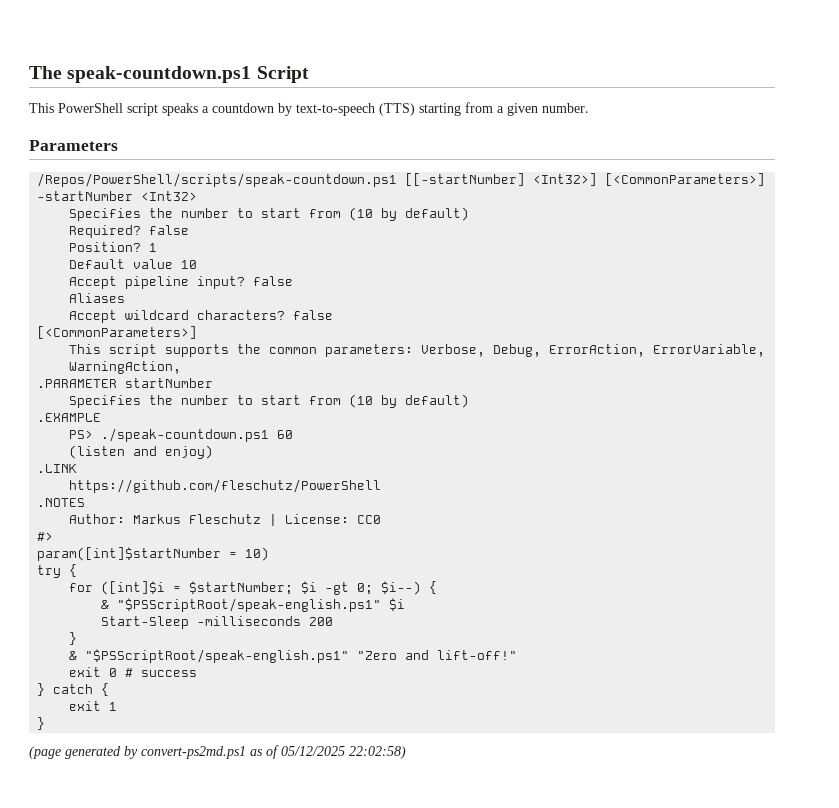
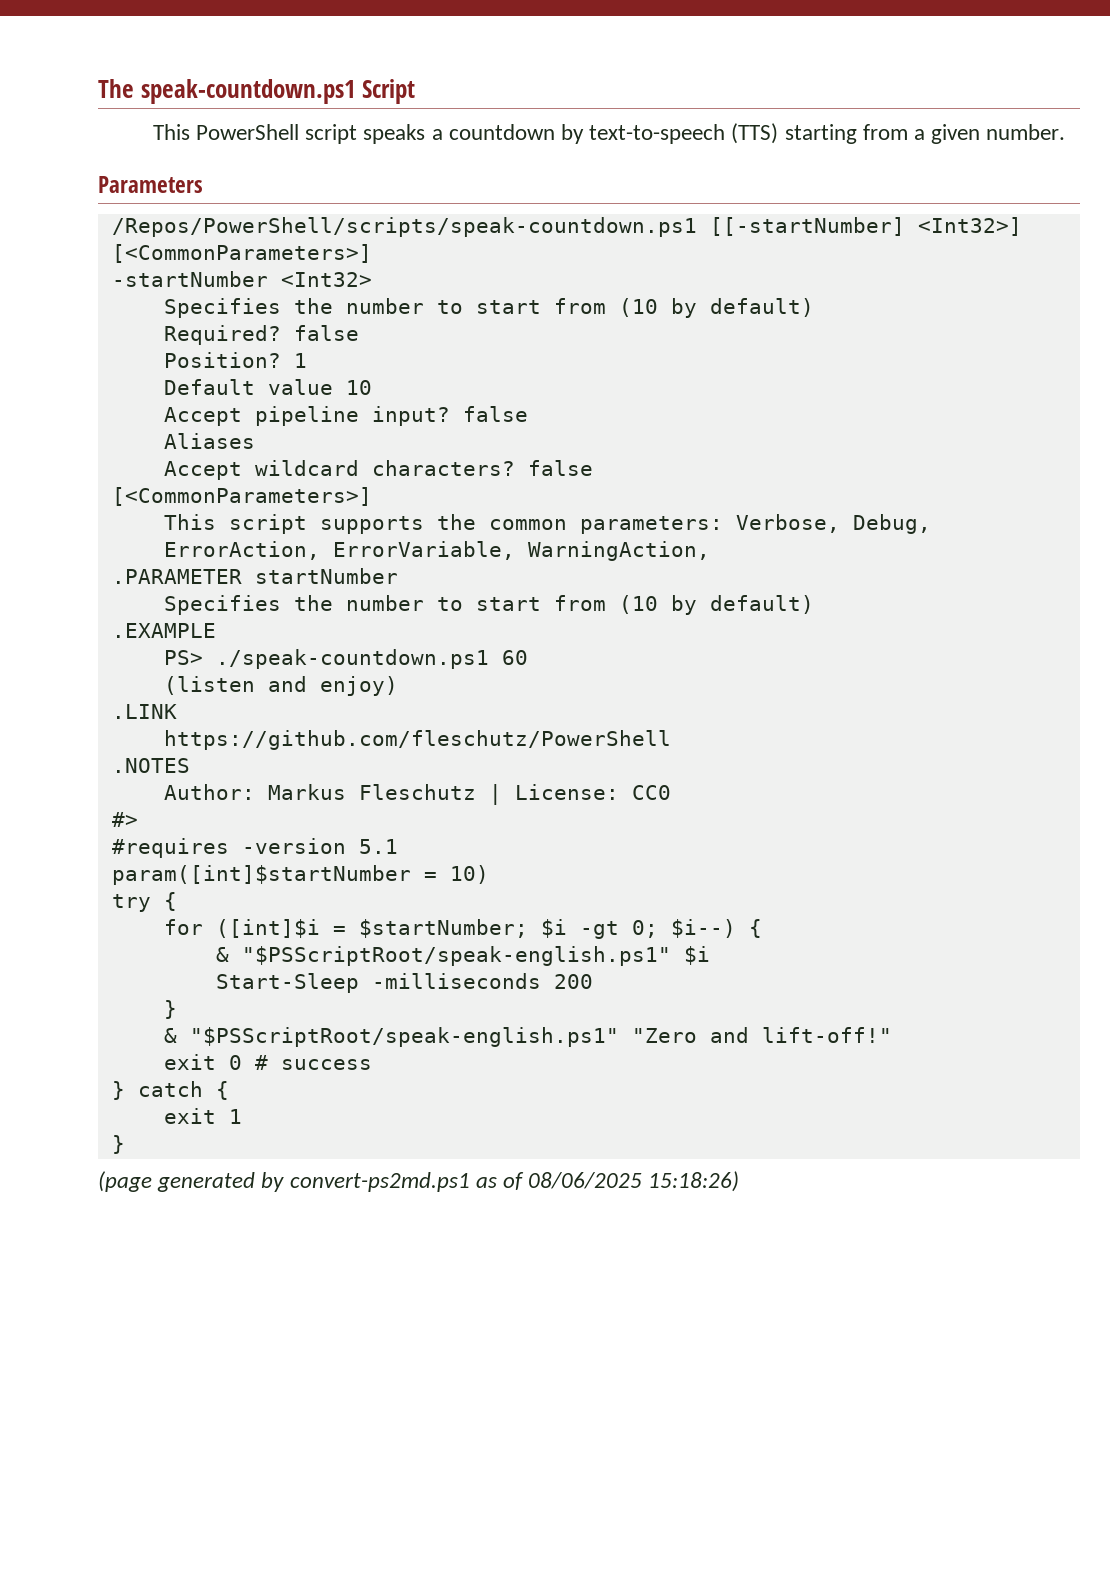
+ #requires -version 5.1
- (page generated by convert-ps2md.ps1 as of 05/12/2025 22:02:58)
+ (page generated by convert-ps2md.ps1 as of 08/06/2025 15:18:26)

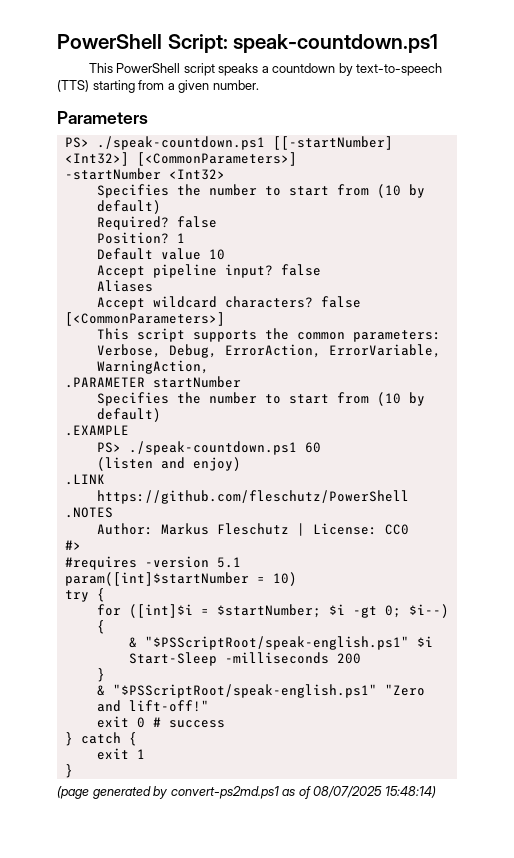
- The speak-countdown.ps1 Script
+ PowerShell Script: speak-countdown.ps1
- /Repos/PowerShell/scripts/speak-countdown.ps1 [[-startNumber] <Int32>] [<CommonParameters>]
+ PS> ./speak-countdown.ps1 [[-startNumber] <Int32>] [<CommonParameters>]
- (page generated by convert-ps2md.ps1 as of 08/06/2025 15:18:26)
+ (page generated by convert-ps2md.ps1 as of 08/07/2025 15:48:14)

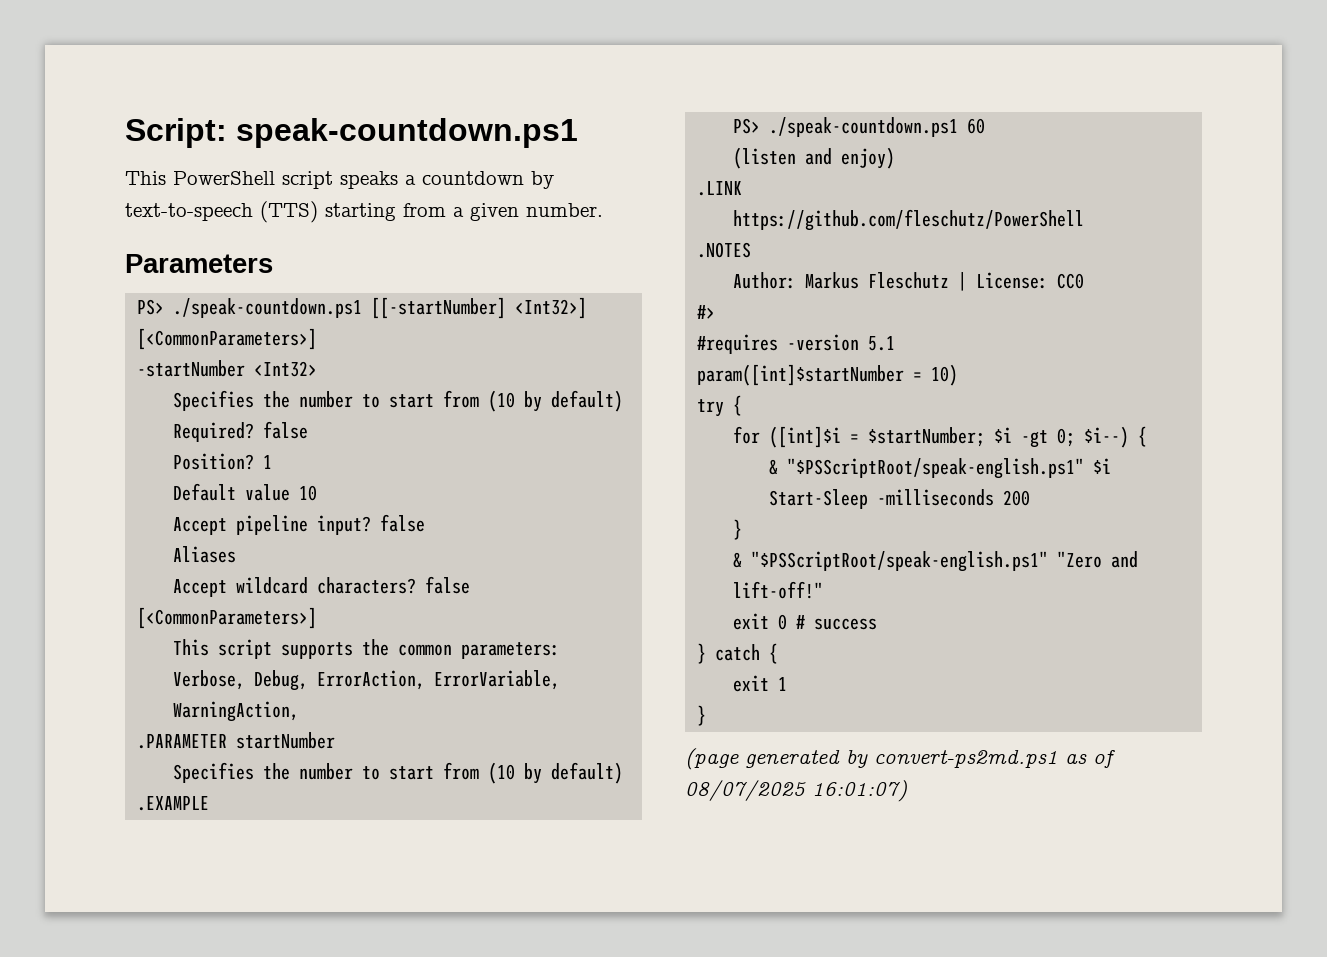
- PowerShell Script: speak-countdown.ps1
+ Script: speak-countdown.ps1
- (page generated by convert-ps2md.ps1 as of 08/07/2025 15:48:14)
+ (page generated by convert-ps2md.ps1 as of 08/07/2025 16:01:07)

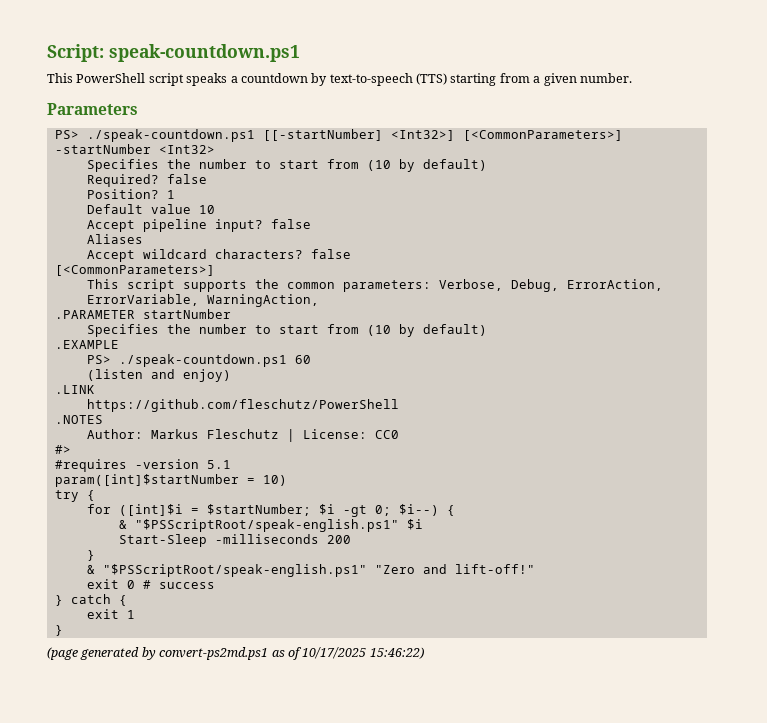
- (page generated by convert-ps2md.ps1 as of 08/07/2025 16:01:07)
+ (page generated by convert-ps2md.ps1 as of 10/17/2025 15:46:22)

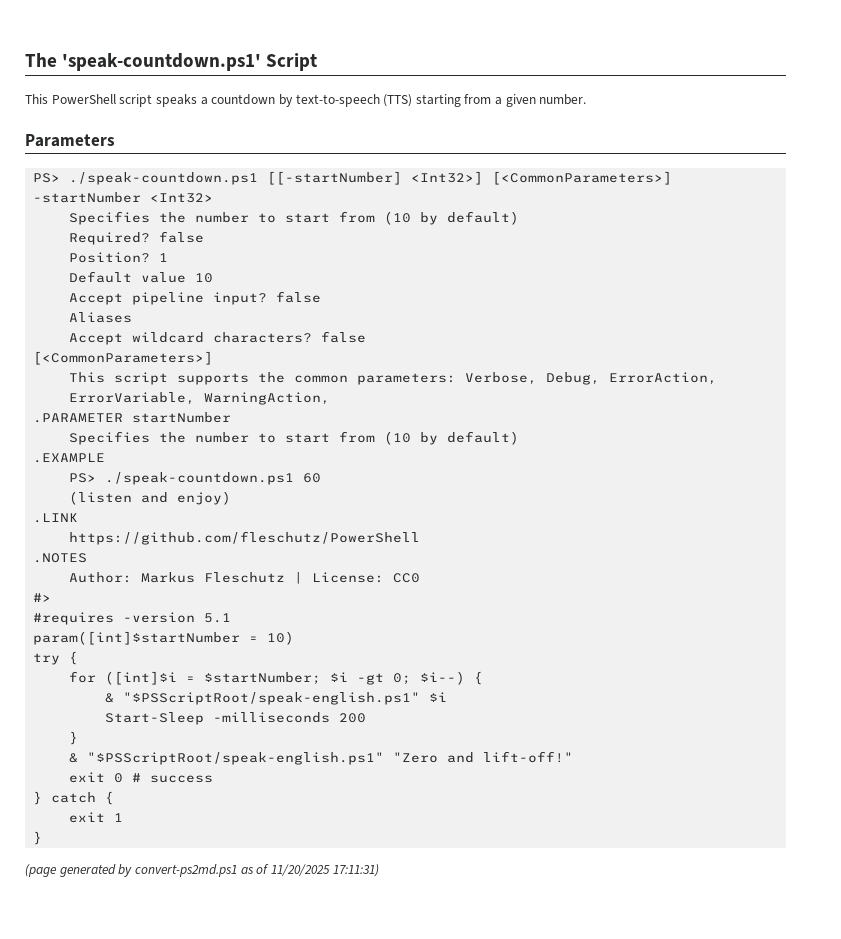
- Script: speak-countdown.ps1
+ The 'speak-countdown.ps1' Script
- (page generated by convert-ps2md.ps1 as of 10/17/2025 15:46:22)
+ (page generated by convert-ps2md.ps1 as of 11/20/2025 17:11:31)

